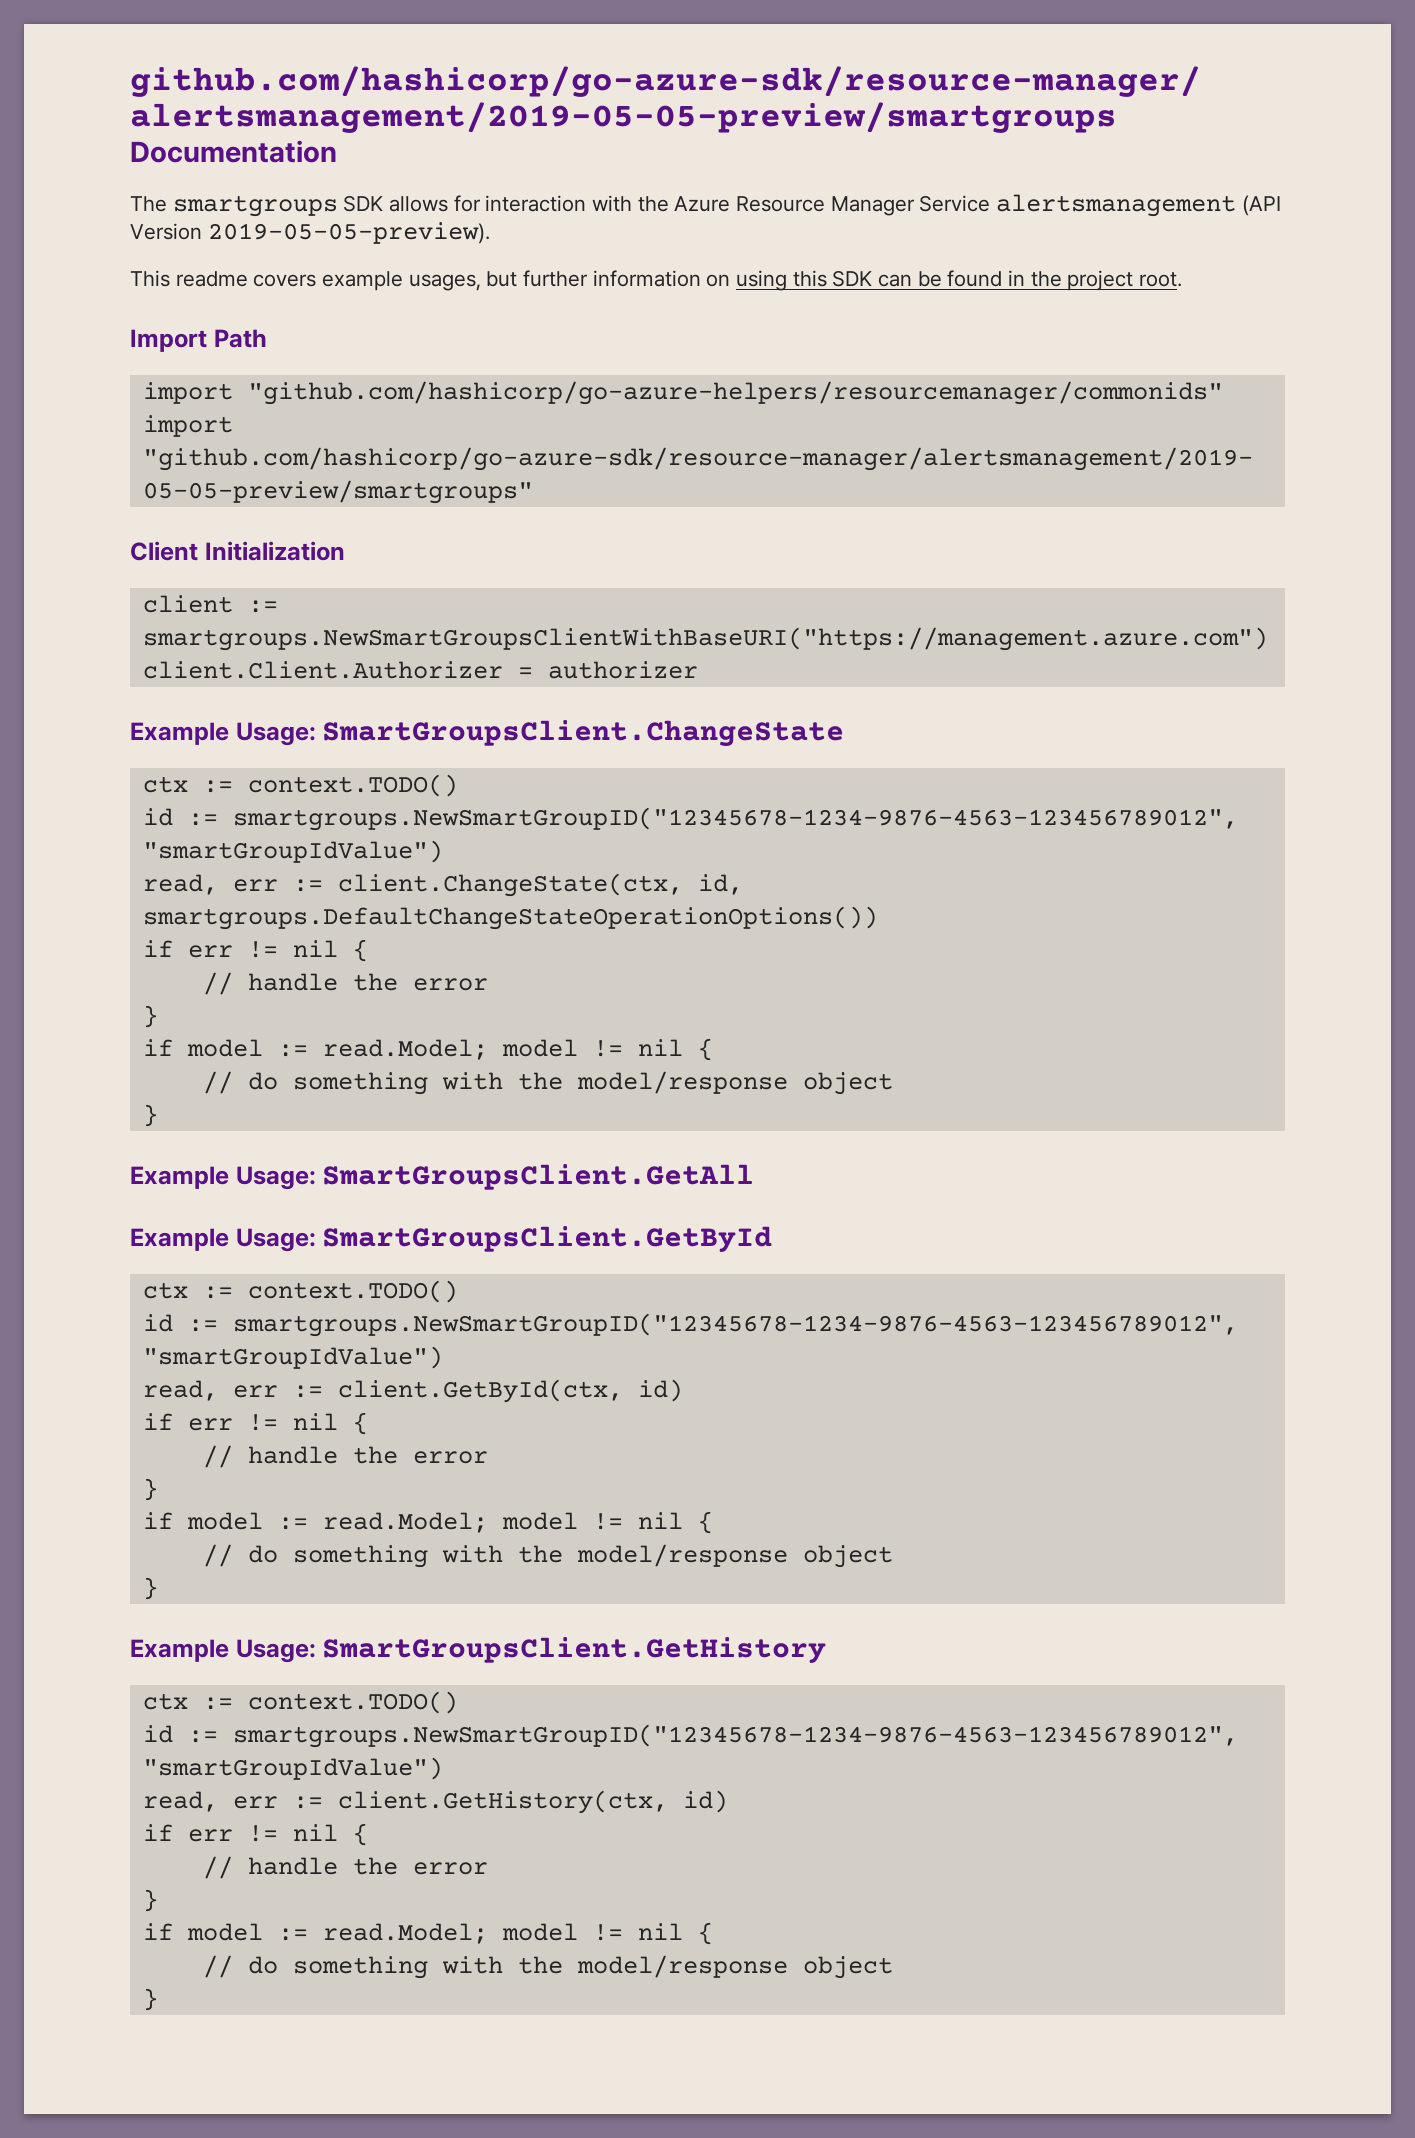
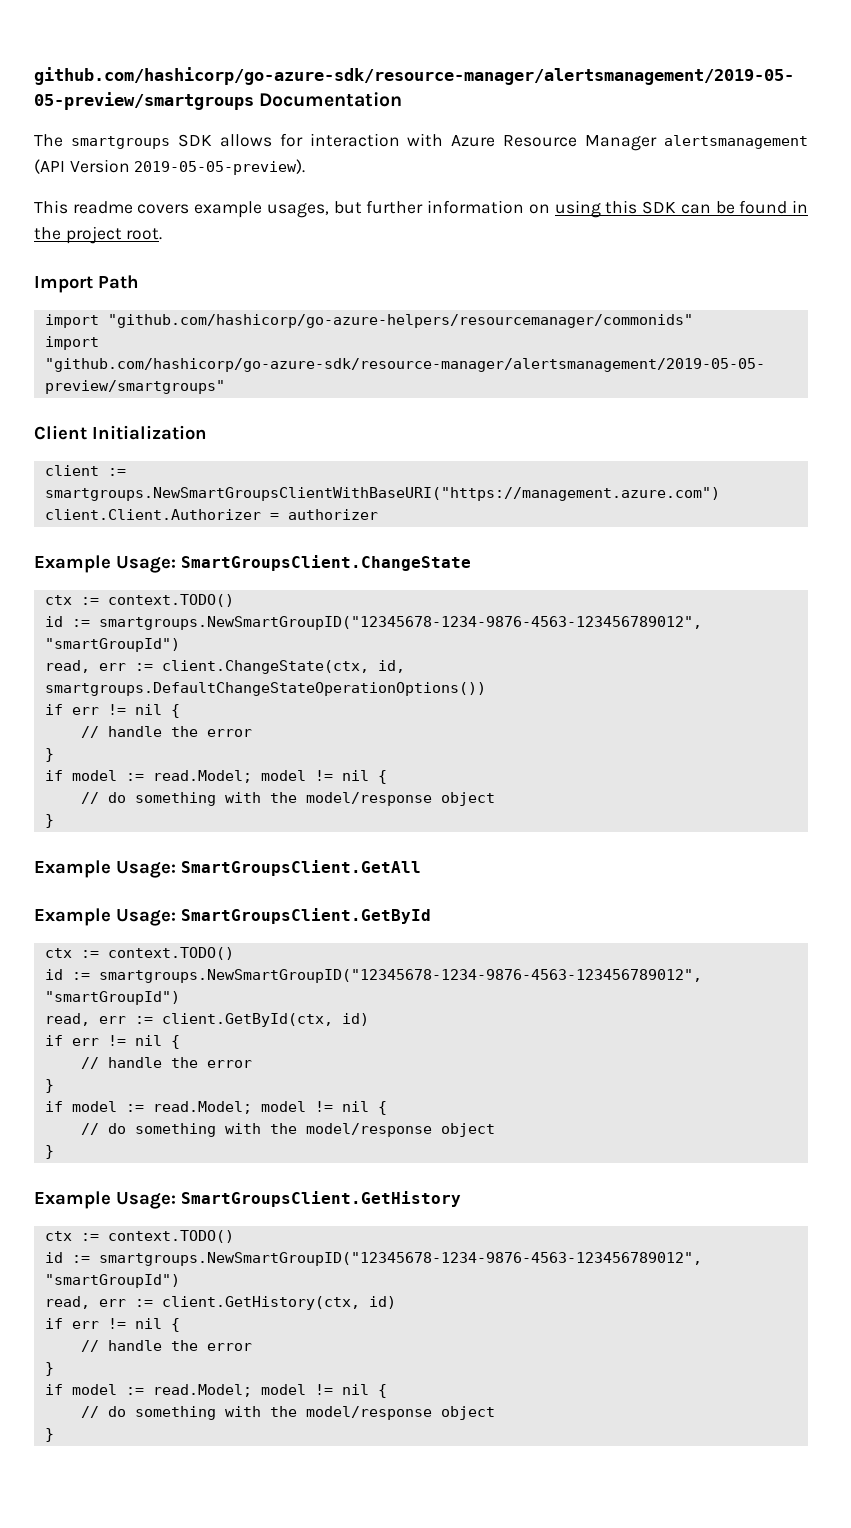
- The smartgroups SDK allows for interaction with the Azure Resource Manager Service alertsmanagement (API Version 2019-05-05-preview).
+ The smartgroups SDK allows for interaction with Azure Resource Manager alertsmanagement (API Version 2019-05-05-preview).
  Example Usage: SmartGroupsClient.ChangeState
  ctx := context.TODO()
- id := smartgroups.NewSmartGroupID("12345678-1234-9876-4563-123456789012", "smartGroupIdValue")
+ id := smartgroups.NewSmartGroupID("12345678-1234-9876-4563-123456789012", "smartGroupId")
  Example Usage: SmartGroupsClient.GetById
  ctx := context.TODO()
- id := smartgroups.NewSmartGroupID("12345678-1234-9876-4563-123456789012", "smartGroupIdValue")
+ id := smartgroups.NewSmartGroupID("12345678-1234-9876-4563-123456789012", "smartGroupId")
  Example Usage: SmartGroupsClient.GetHistory
  ctx := context.TODO()
- id := smartgroups.NewSmartGroupID("12345678-1234-9876-4563-123456789012", "smartGroupIdValue")
+ id := smartgroups.NewSmartGroupID("12345678-1234-9876-4563-123456789012", "smartGroupId")

